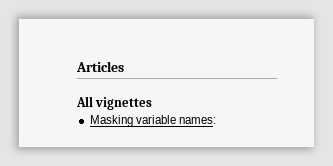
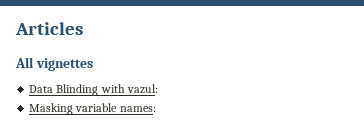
+ Data Blinding with vazul:

